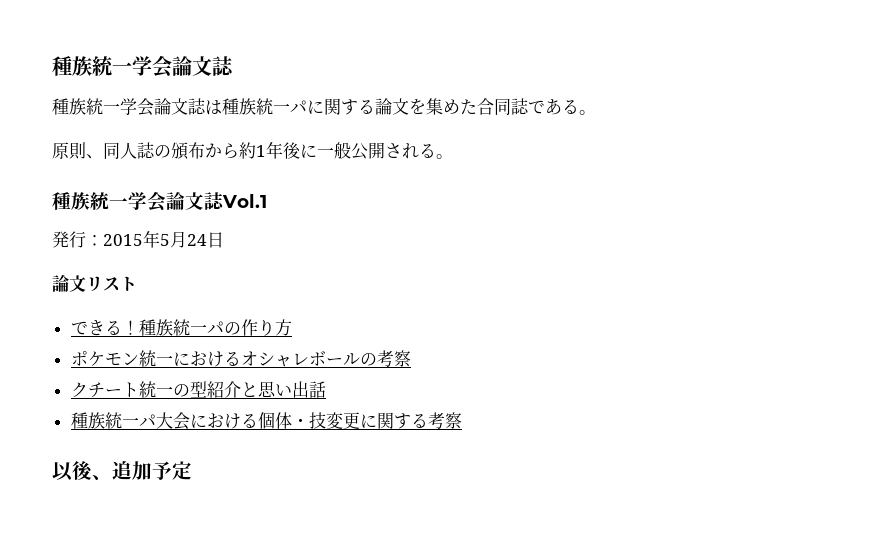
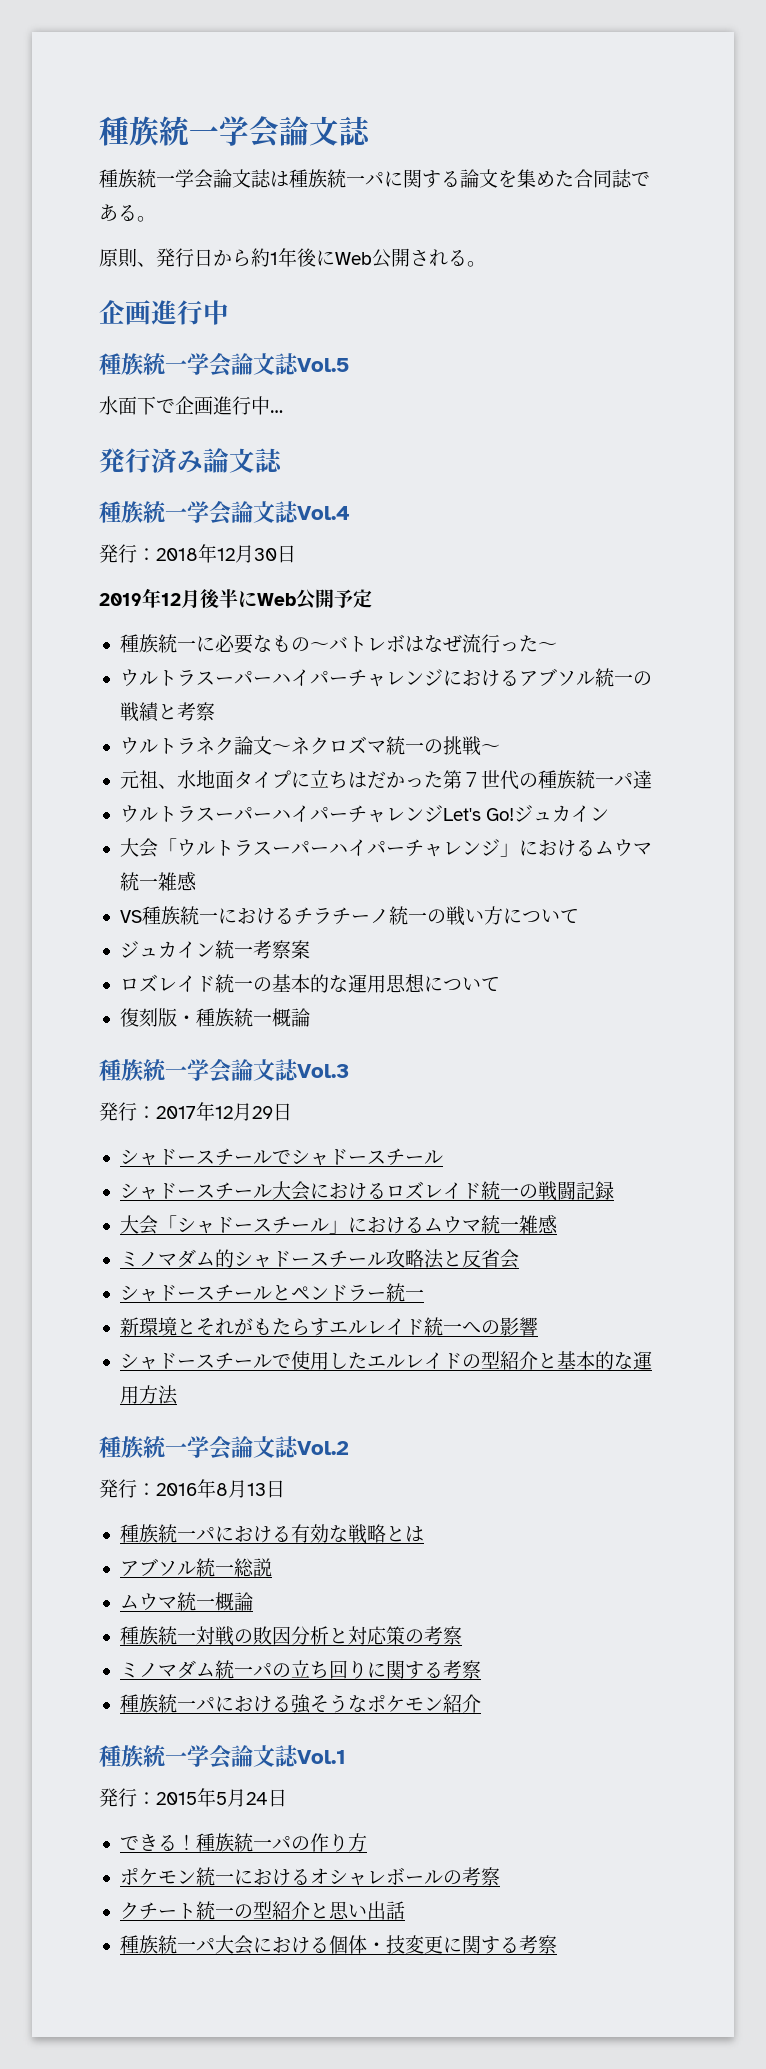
- 原則、同人誌の頒布から約1年後に一般公開される。
+ 原則、発行日から約1年後にWeb公開される。
+ 企画進行中
+ 種族統一学会論文誌Vol.5
+ 水面下で企画進行中…
+ 発行済み論文誌
+ 種族統一学会論文誌Vol.4
+ 発行：2018年12月30日
+ 2019年12月後半にWeb公開予定
+ 種族統一に必要なもの～バトレボはなぜ流行った～
+ ウルトラスーパーハイパーチャレンジにおけるアブソル統一の戦績と考察
+ ウルトラネク論文～ネクロズマ統一の挑戦～
+ 元祖、水地面タイプに立ちはだかった第７世代の種族統一パ達
+ ウルトラスーパーハイパーチャレンジLet's Go!ジュカイン
+ 大会「ウルトラスーパーハイパーチャレンジ」におけるムウマ統一雑感
+ VS種族統一におけるチラチーノ統一の戦い方について
+ ジュカイン統一考察案
+ ロズレイド統一の基本的な運用思想について
+ 復刻版・種族統一概論
+ 種族統一学会論文誌Vol.3
+ 発行：2017年12月29日
+ シャドースチールでシャドースチール
+ シャドースチール大会におけるロズレイド統一の戦闘記録
+ 大会「シャドースチール」におけるムウマ統一雑感
+ ミノマダム的シャドースチール攻略法と反省会
+ シャドースチールとペンドラー統一
+ 新環境とそれがもたらすエルレイド統一への影響
+ シャドースチールで使用したエルレイドの型紹介と基本的な運用方法
+ 種族統一学会論文誌Vol.2
+ 発行：2016年8月13日
+ 種族統一パにおける有効な戦略とは
+ アブソル統一総説
+ ムウマ統一概論
+ 種族統一対戦の敗因分析と対応策の考察
+ ミノマダム統一パの立ち回りに関する考察
+ 種族統一パにおける強そうなポケモン紹介
- 論文リスト
- 以後、追加予定

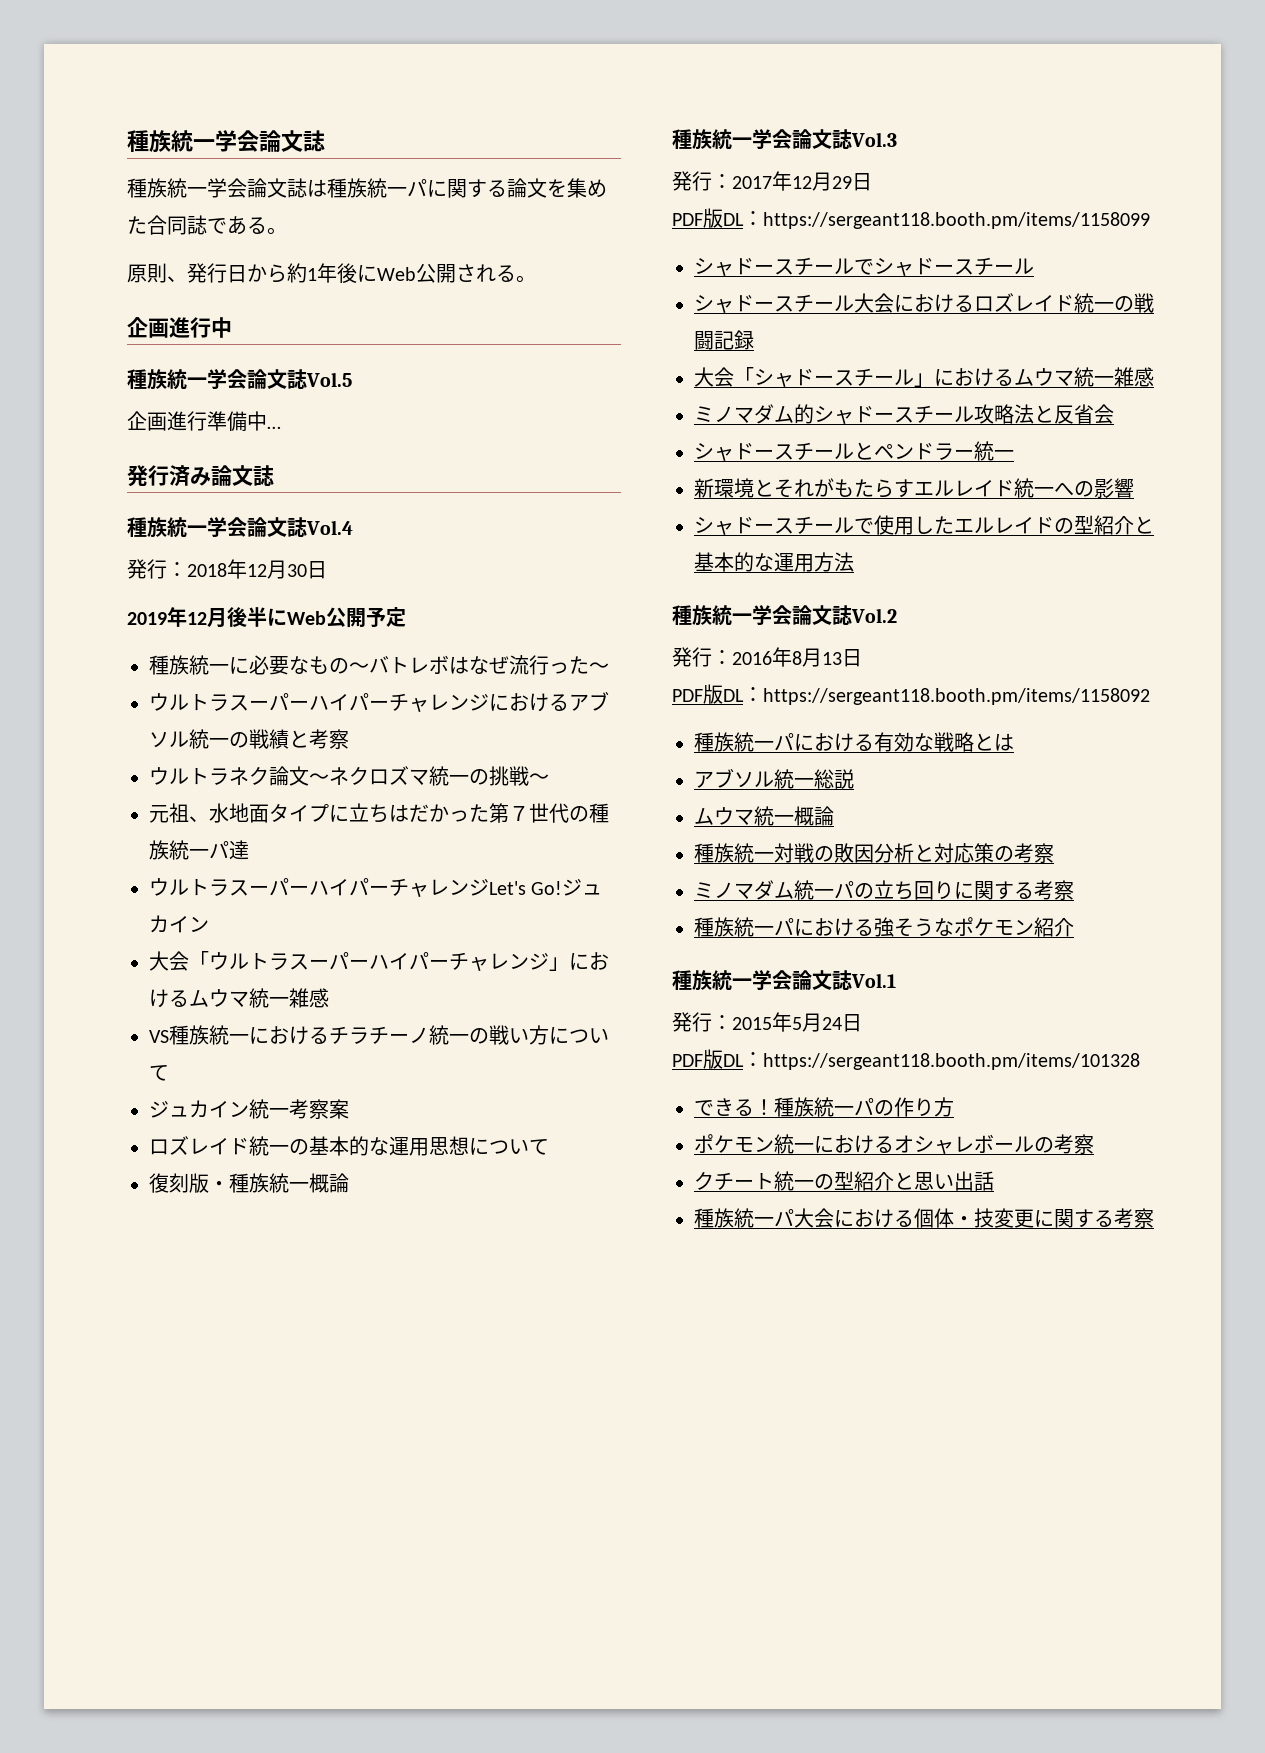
- 水面下で企画進行中…
+ 企画進行準備中…
+ PDF版DL：https://sergeant118.booth.pm/items/1158099
+ PDF版DL：https://sergeant118.booth.pm/items/1158092
+ PDF版DL：https://sergeant118.booth.pm/items/101328

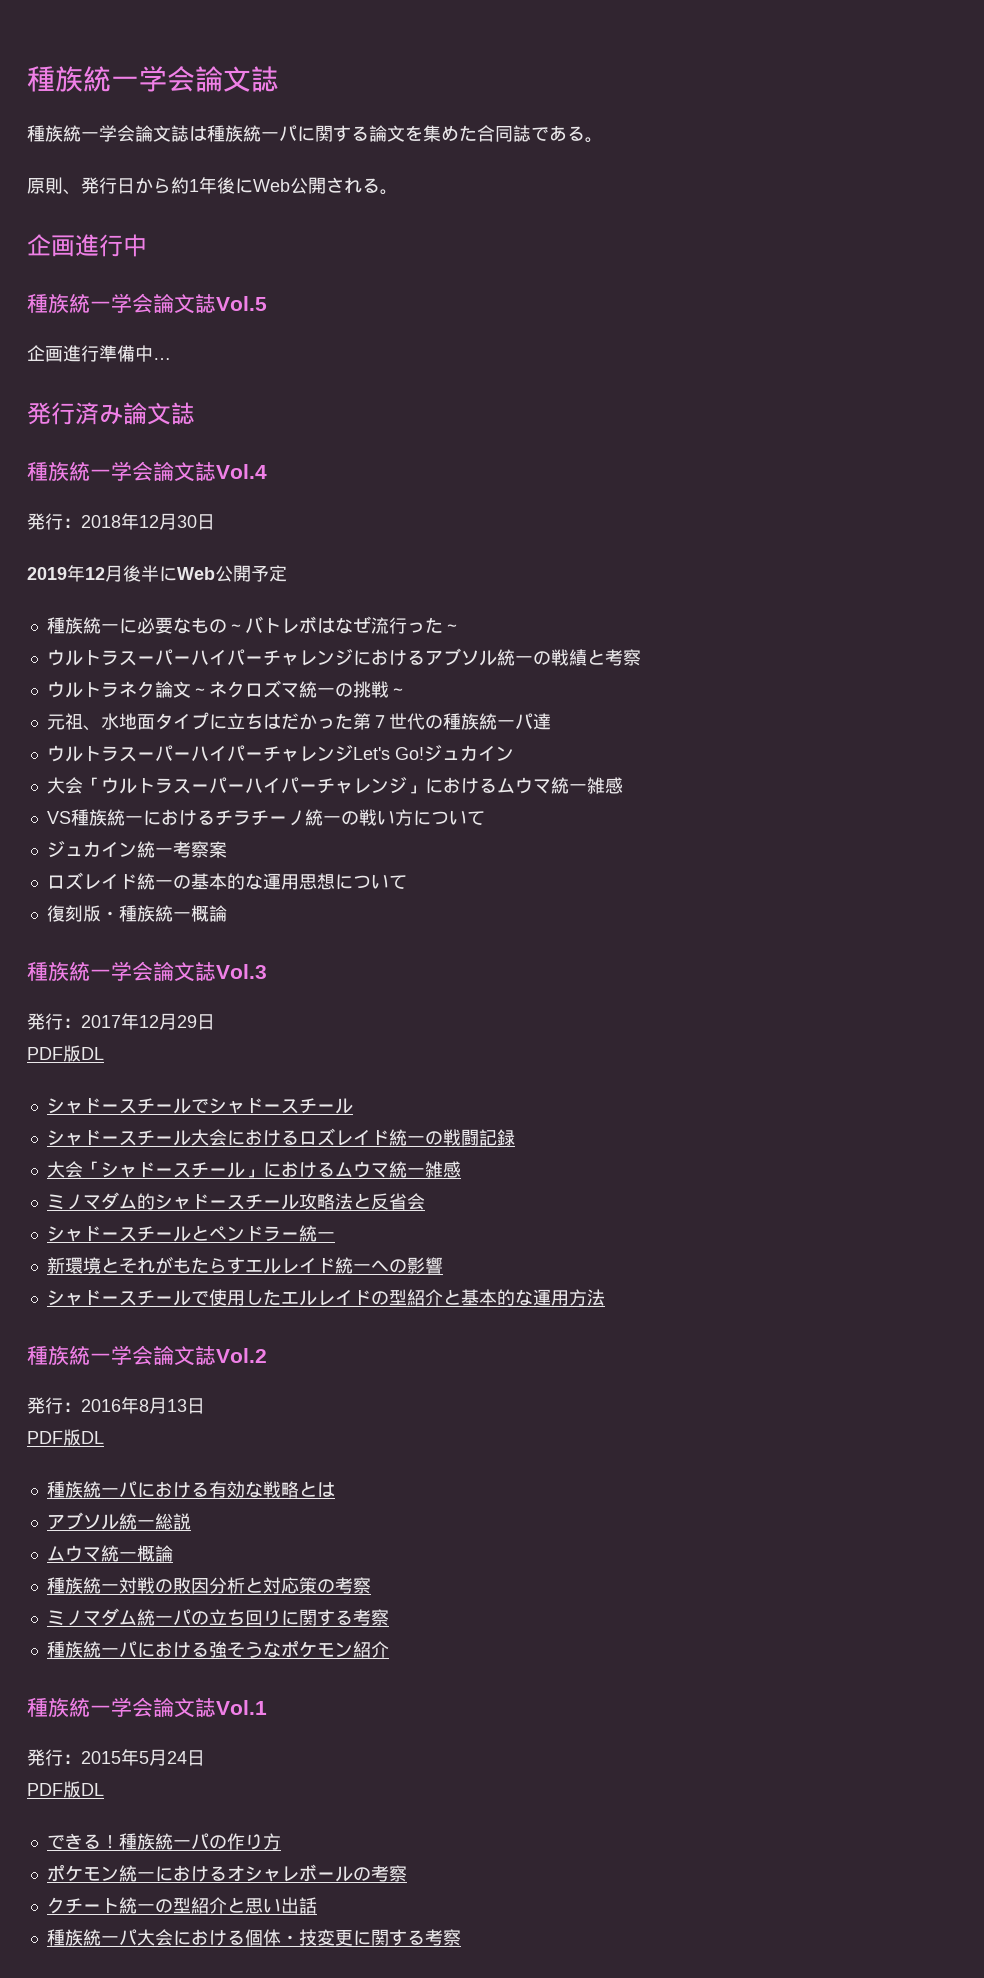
  発行：2017年12月29日
- PDF版DL：https://sergeant118.booth.pm/items/1158099
+ PDF版DL
  発行：2016年8月13日
- PDF版DL：https://sergeant118.booth.pm/items/1158092
+ PDF版DL
  発行：2015年5月24日
- PDF版DL：https://sergeant118.booth.pm/items/101328
+ PDF版DL

